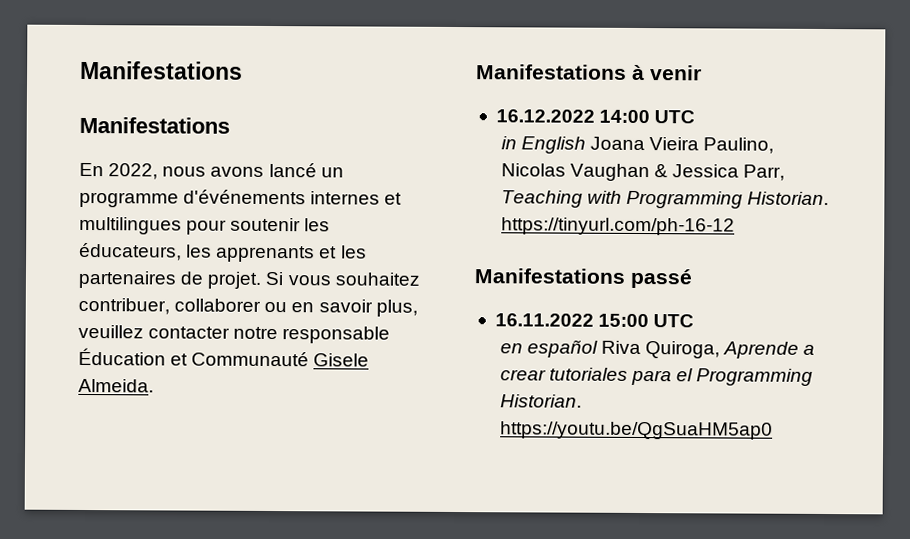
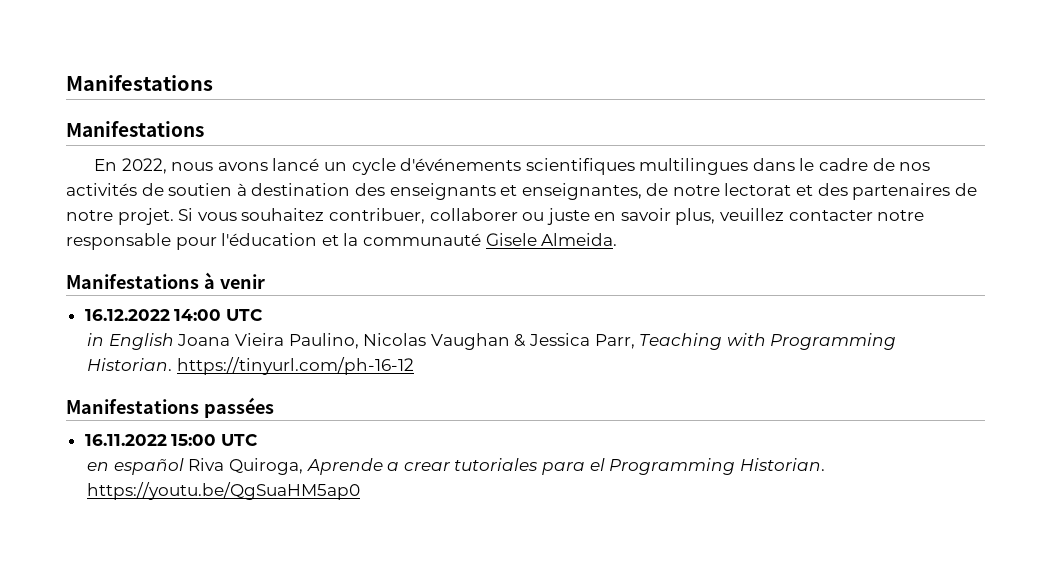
- En 2022, nous avons lancé un programme d'événements internes et multilingues pour soutenir les éducateurs, les apprenants et les partenaires de projet.
+ En 2022, nous avons lancé un cycle d'événements scientifiques multilingues dans le cadre de nos activités de soutien à destination des enseignants et enseignantes, de notre lectorat et des partenaires de notre projet.
- Si vous souhaitez contribuer, collaborer ou en savoir plus, veuillez contacter notre responsable Éducation et Communauté Gisele Almeida.
+ Si vous souhaitez contribuer, collaborer ou juste en savoir plus, veuillez contacter notre responsable pour l'éducation et la communauté Gisele Almeida.
- Manifestations passé
+ Manifestations passées

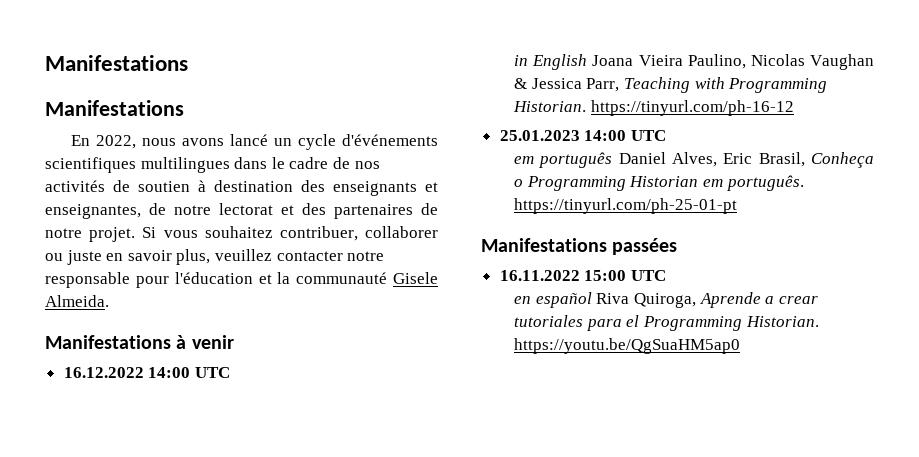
+ 25.01.2023 14:00 UTC
+ em português Daniel Alves, Eric Brasil, Conheça o Programming Historian em português. https://tinyurl.com/ph-25-01-pt

